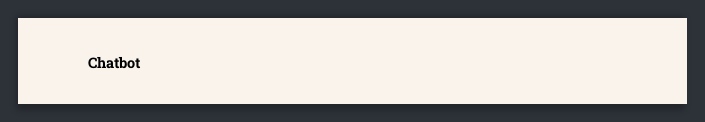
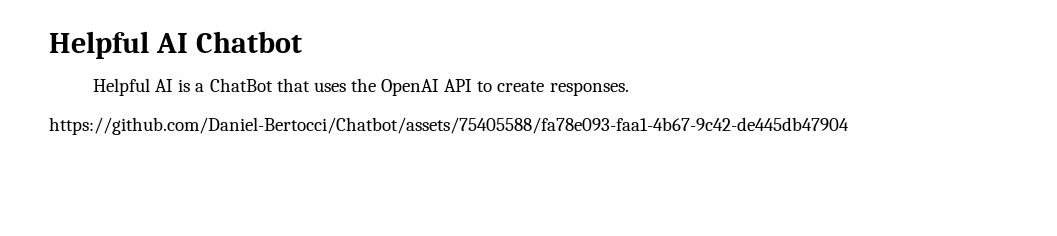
- Chatbot
+ Helpful AI Chatbot
+ Helpful AI is a ChatBot that uses the OpenAI API to create responses.
+ https://github.com/Daniel-Bertocci/Chatbot/assets/75405588/fa78e093-faa1-4b67-9c42-de445db47904

